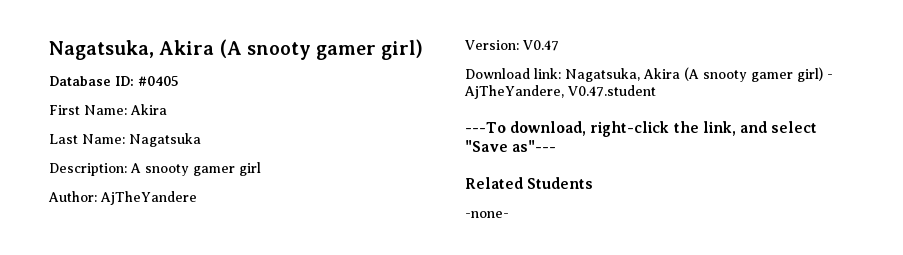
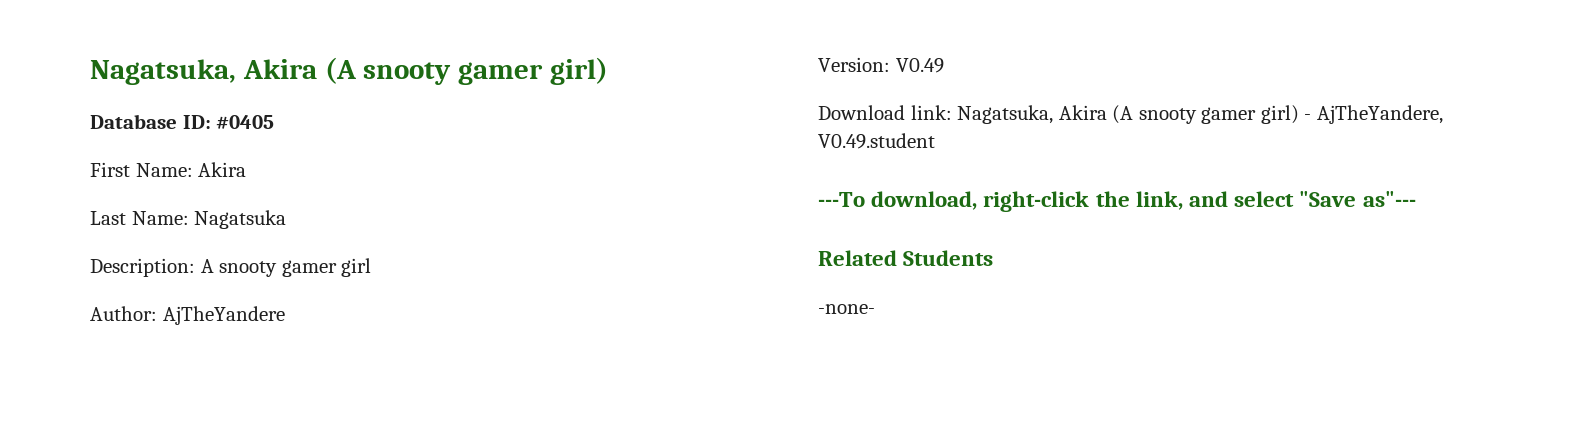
- Version: V0.47
+ Version: V0.49
- Download link: Nagatsuka, Akira (A snooty gamer girl) - AjTheYandere, V0.47.student
+ Download link: Nagatsuka, Akira (A snooty gamer girl) - AjTheYandere, V0.49.student

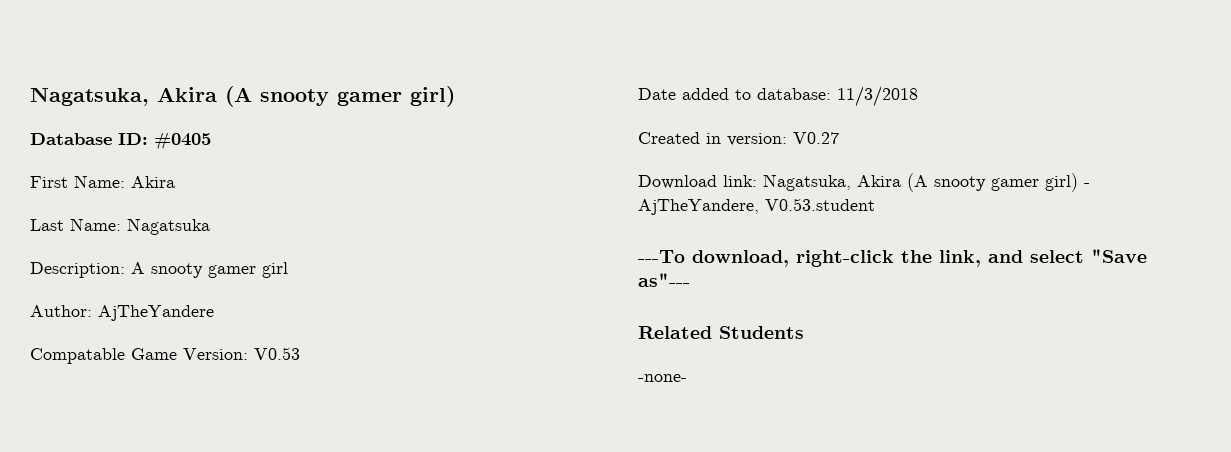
- Version: V0.49
+ Compatable Game Version: V0.53
+ Date added to database: 11/3/2018
+ Created in version: V0.27
- Download link: Nagatsuka, Akira (A snooty gamer girl) - AjTheYandere, V0.49.student
+ Download link: Nagatsuka, Akira (A snooty gamer girl) - AjTheYandere, V0.53.student

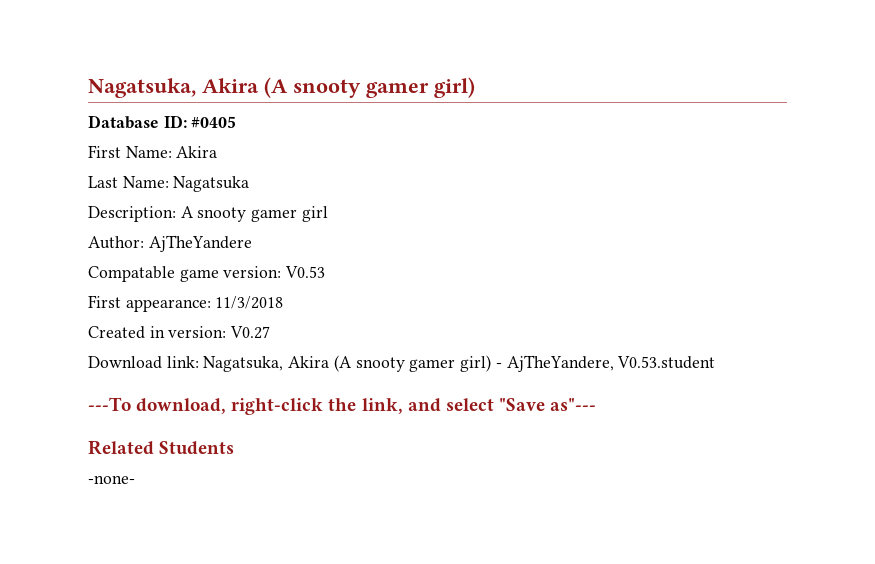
- Compatable Game Version: V0.53
+ Compatable game version: V0.53
- Date added to database: 11/3/2018
+ First appearance: 11/3/2018

